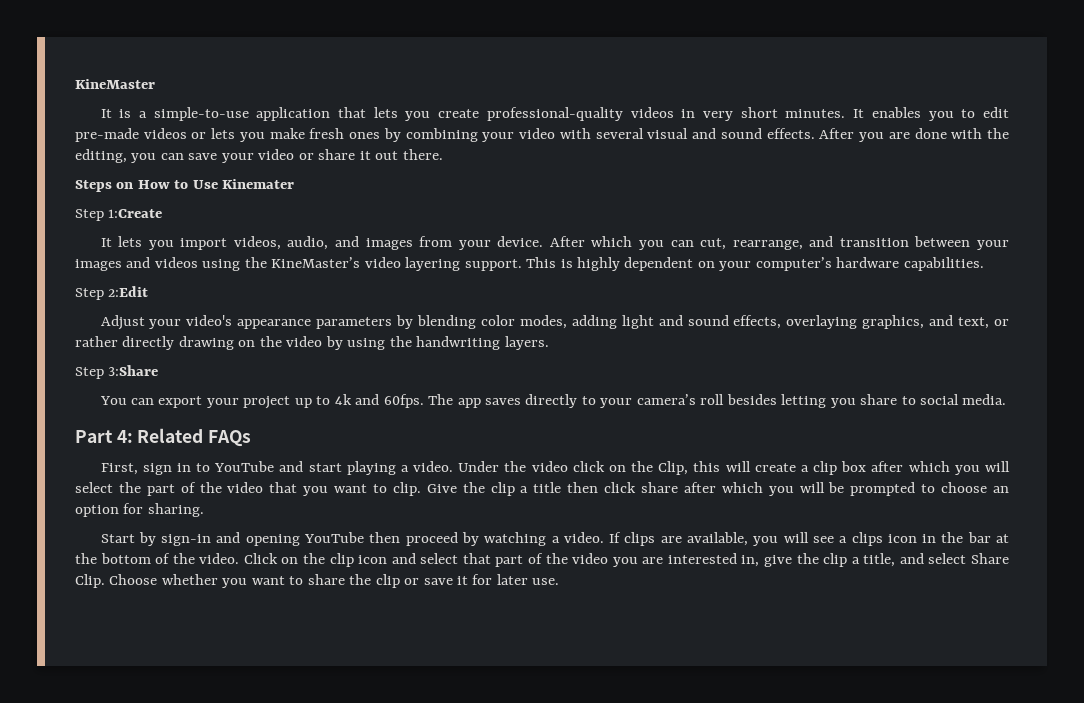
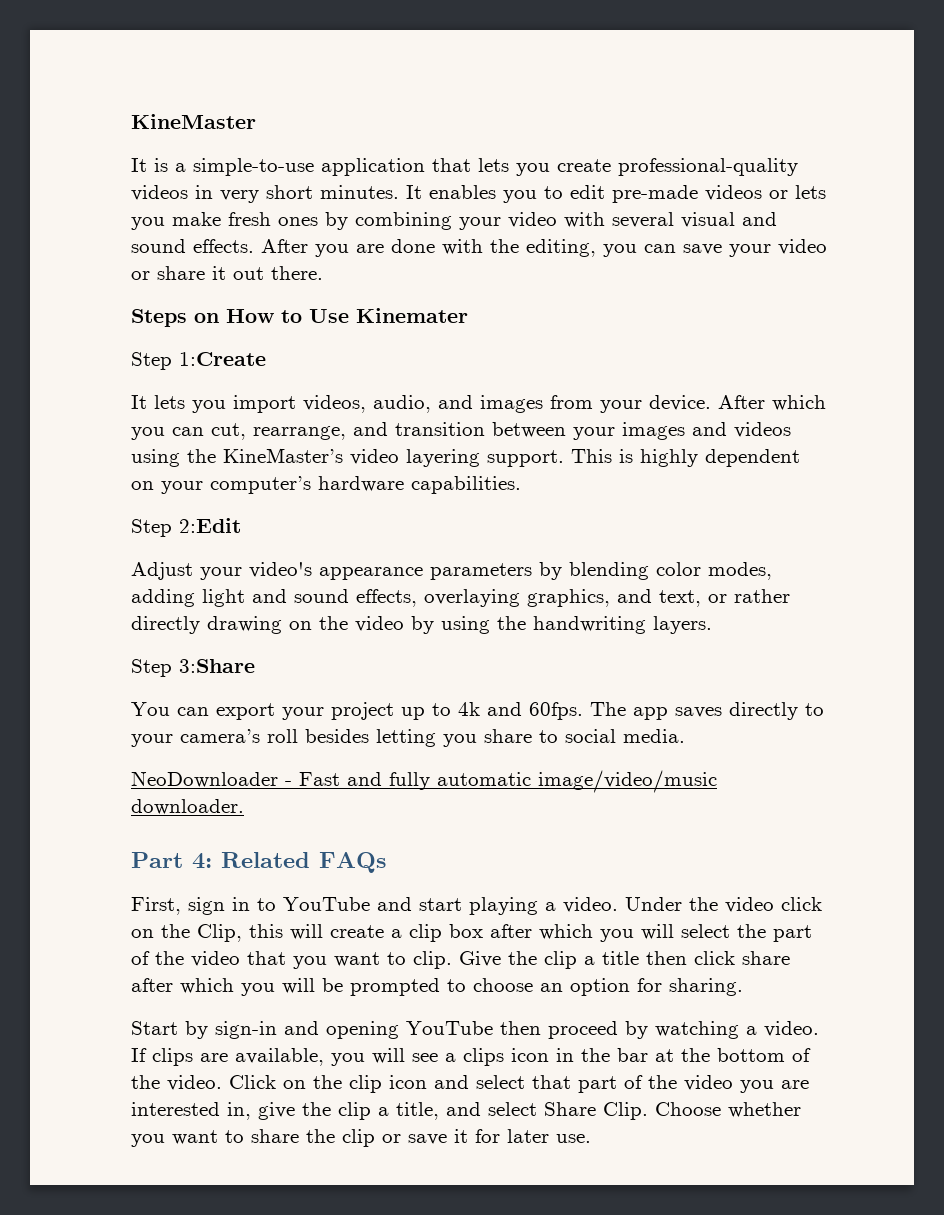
+ NeoDownloader - Fast and fully automatic image/video/music downloader.

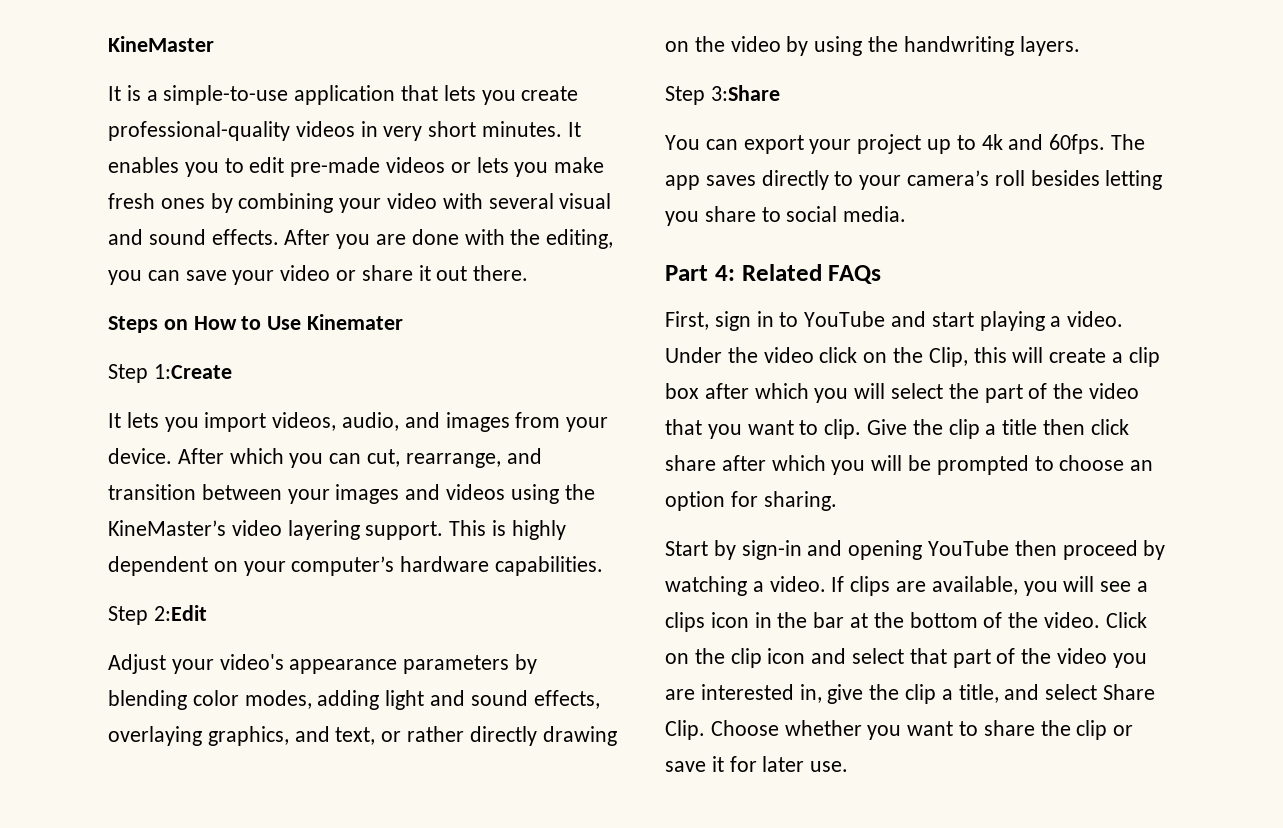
- NeoDownloader - Fast and fully automatic image/video/music downloader.

